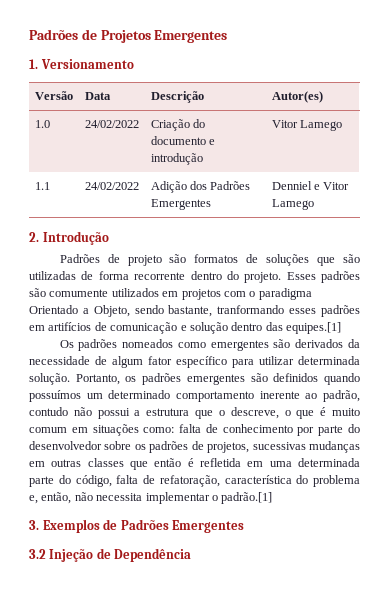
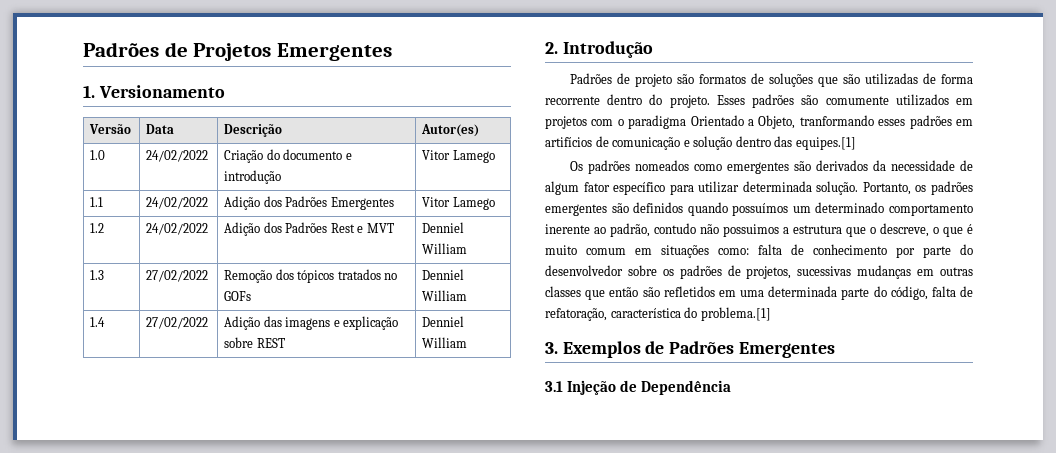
- 1.1 | 24/02/2022 | Adição dos Padrões Emergentes | Denniel e Vitor Lamego
+ 1.1 | 24/02/2022 | Adição dos Padrões Emergentes | Vitor Lamego
+ 1.2 | 24/02/2022 | Adição dos Padrões Rest e MVT | Denniel William
+ 1.3 | 27/02/2022 | Remoção dos tópicos tratados no GOFs | Denniel William
+ 1.4 | 27/02/2022 | Adição das imagens e explicação sobre REST | Denniel William
- Esses padrões são comumente utilizados em projetos com o paradigma Orientado a Objeto, sendo bastante, tranformando esses padrões em artifícios de comunicação e solução dentro das equipes.[1]
+ Esses padrões são comumente utilizados em projetos com o paradigma Orientado a Objeto, tranformando esses padrões em artifícios de comunicação e solução dentro das equipes.[1]
- Portanto, os padrões emergentes são definidos quando possuímos um determinado comportamento inerente ao padrão, contudo não possui a estrutura que o descreve, o que é muito comum em situações como: falta de conhecimento por parte do desenvolvedor sobre os padrões de projetos, sucessivas mudanças em outras classes que então é refletida em uma determinada parte do código, falta de refatoração, característica do problema e, então, não necessita implementar o padrão.[1]
+ Portanto, os padrões emergentes são definidos quando possuímos um determinado comportamento inerente ao padrão, contudo não possuimos a estrutura que o descreve, o que é muito comum em situações como: falta de conhecimento por parte do desenvolvedor sobre os padrões de projetos, sucessivas mudanças em outras classes que então são refletidos em uma determinada parte do código, falta de refatoração, característica do problema.[1]
- 3.2 Injeção de Dependência
+ 3.1 Injeção de Dependência

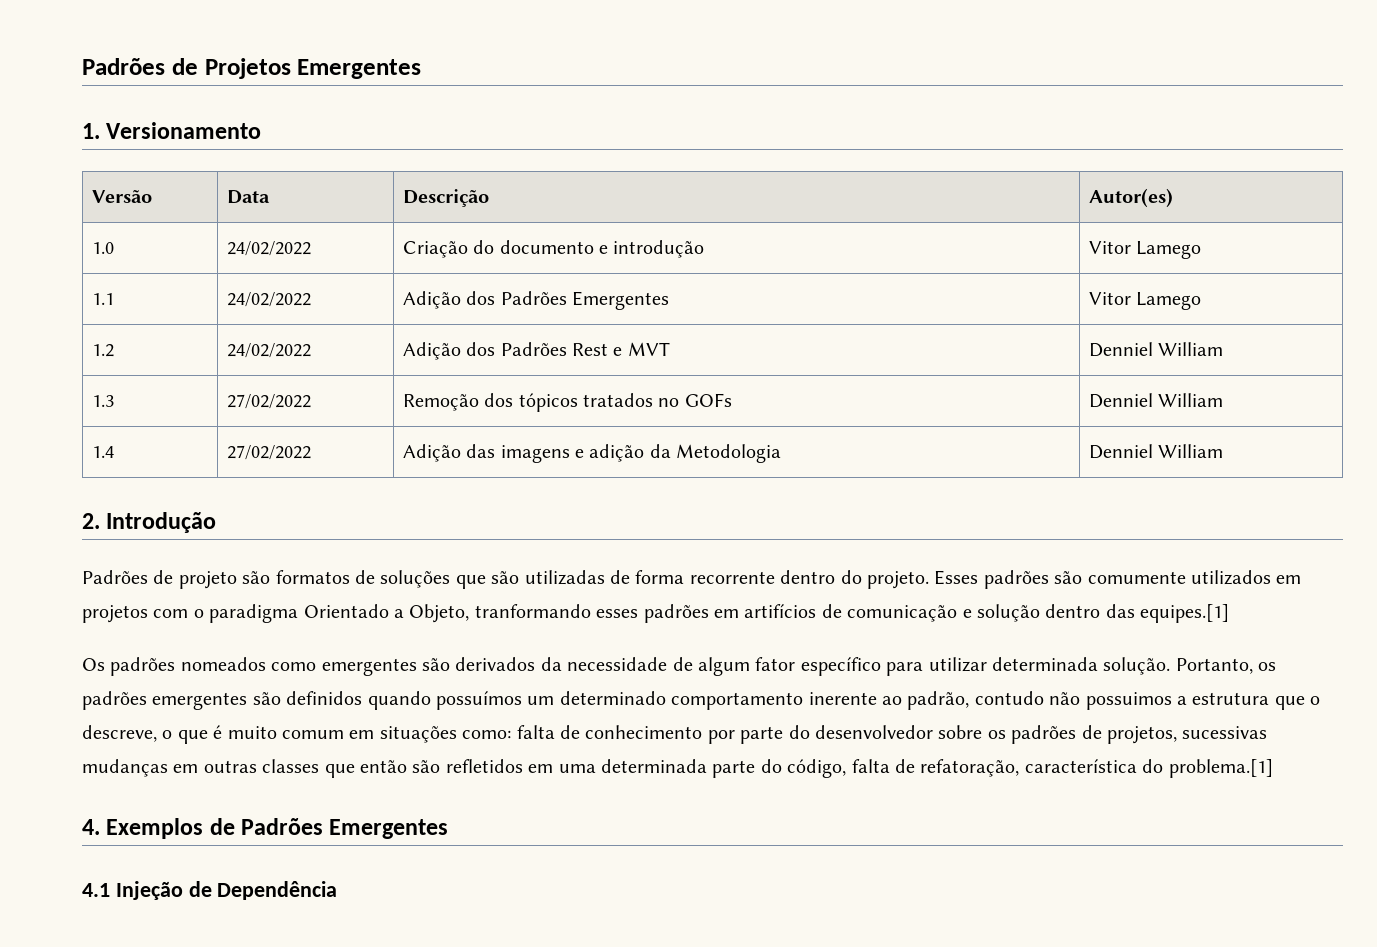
- 1.4 | 27/02/2022 | Adição das imagens e explicação sobre REST | Denniel William
+ 1.4 | 27/02/2022 | Adição das imagens e adição da Metodologia | Denniel William
- 3. Exemplos de Padrões Emergentes
+ 4. Exemplos de Padrões Emergentes
- 3.1 Injeção de Dependência
+ 4.1 Injeção de Dependência

